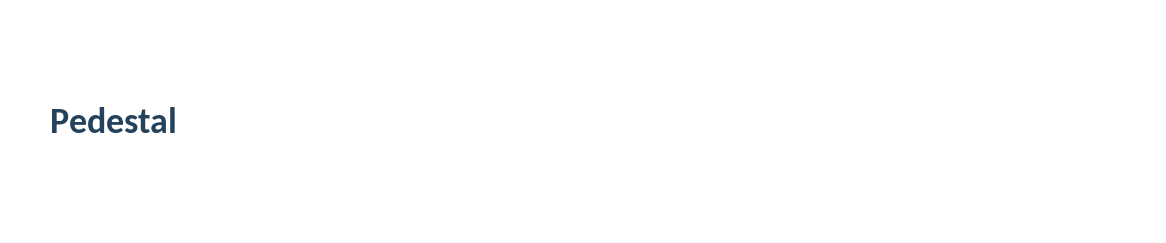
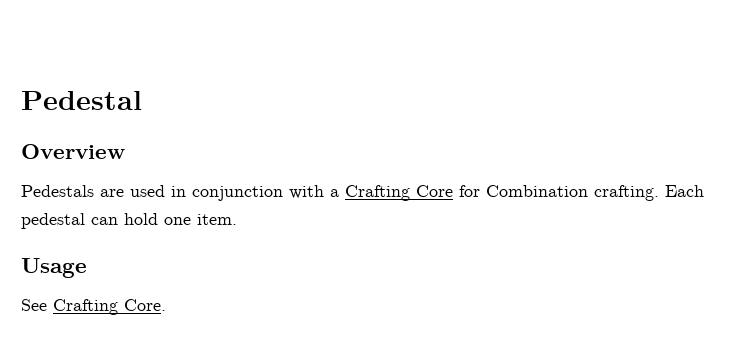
+ Overview
+ Pedestals are used in conjunction with a Crafting Core for Combination crafting. Each pedestal can hold one item.
+ Usage
+ See Crafting Core.

